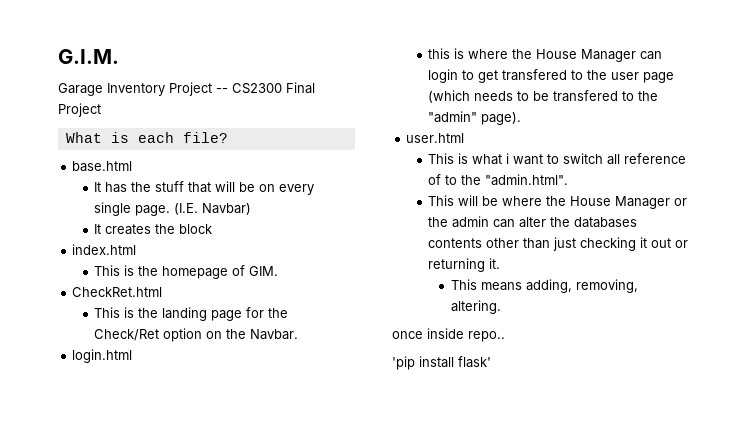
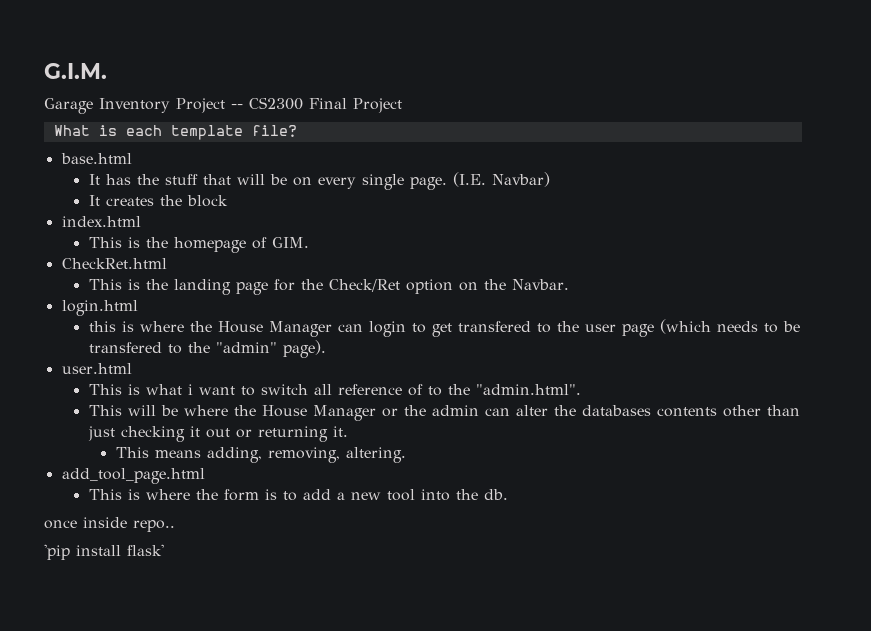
- What is each file?
+ What is each template file?
+ add_tool_page.html
+ This is where the form is to add a new tool into the db.

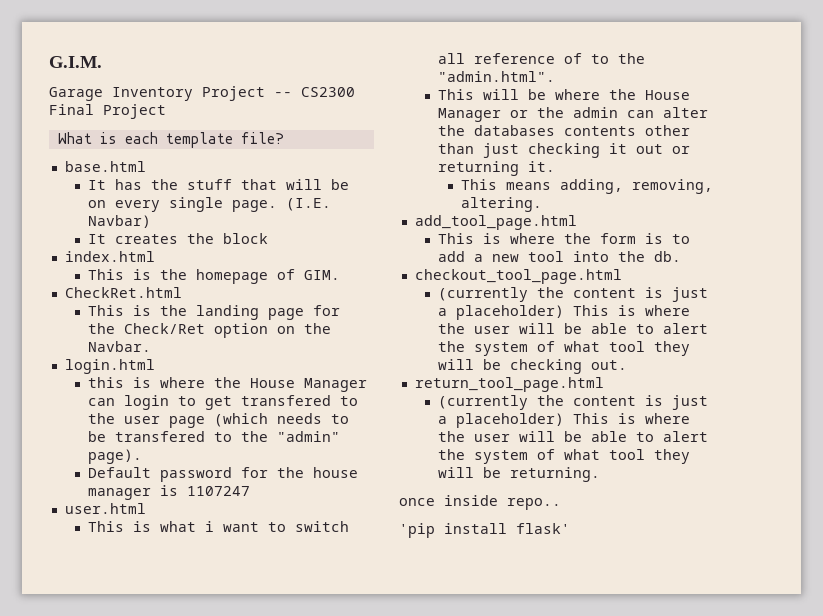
+ Default password for the house manager is 1107247
+ checkout_tool_page.html
+ (currently the content is just a placeholder) This is where the user will be able to alert the system of what tool they will be checking out.
+ return_tool_page.html
+ (currently the content is just a placeholder) This is where the user will be able to alert the system of what tool they will be returning.

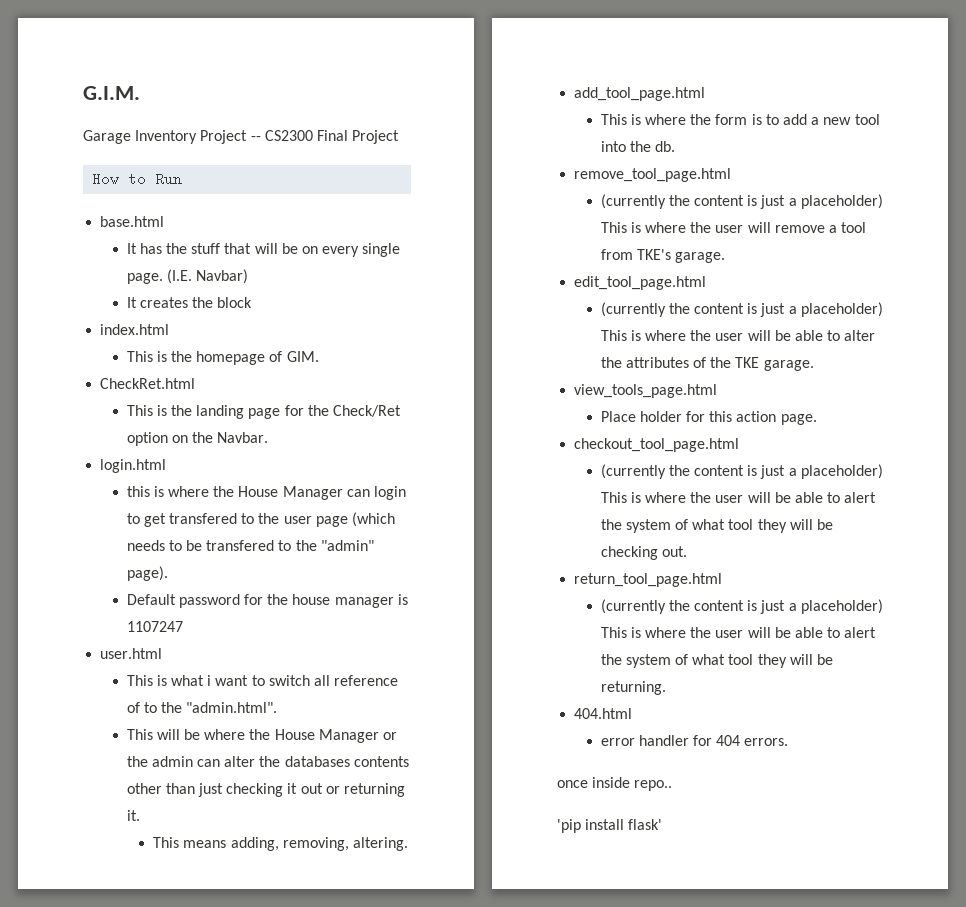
- What is each template file?
+ How to Run
+ remove_tool_page.html
+ (currently the content is just a placeholder) This is where the user will remove a tool from TKE's garage.
+ edit_tool_page.html
+ (currently the content is just a placeholder) This is where the user will be able to alter the attributes of the TKE garage.
+ view_tools_page.html
+ Place holder for this action page.
+ 404.html
+ error handler for 404 errors.

